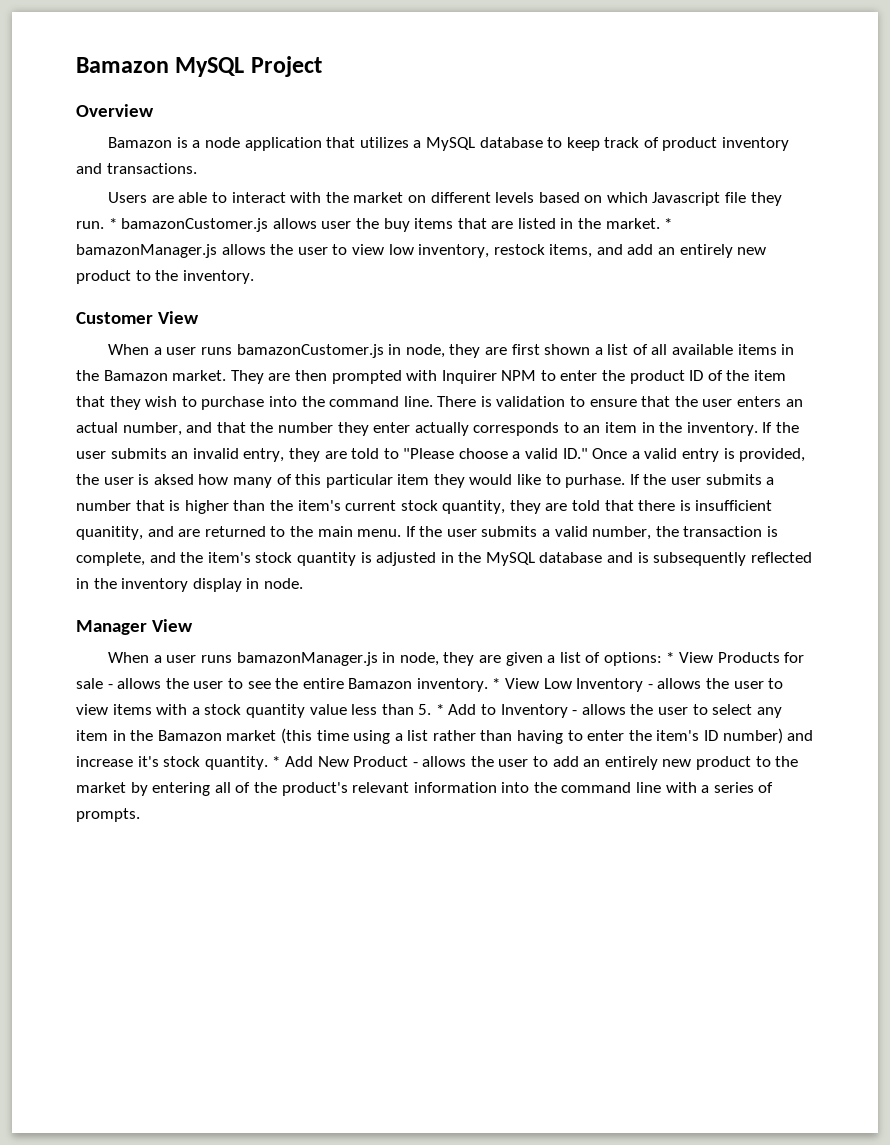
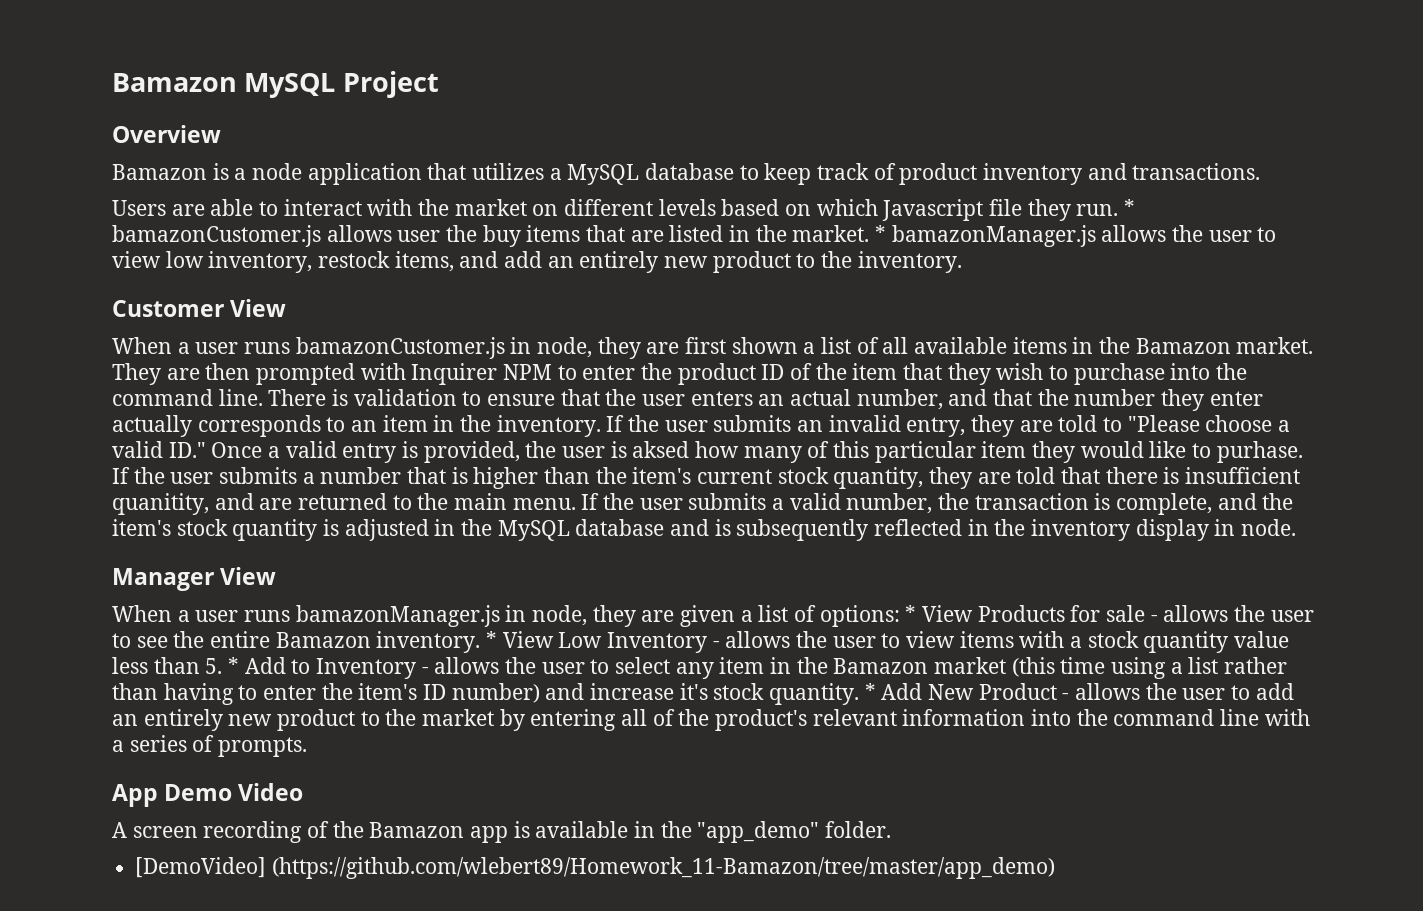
+ App Demo Video
+ A screen recording of the Bamazon app is available in the "app_demo" folder.
+ [DemoVideo] (https://github.com/wlebert89/Homework_11-Bamazon/tree/master/app_demo)

